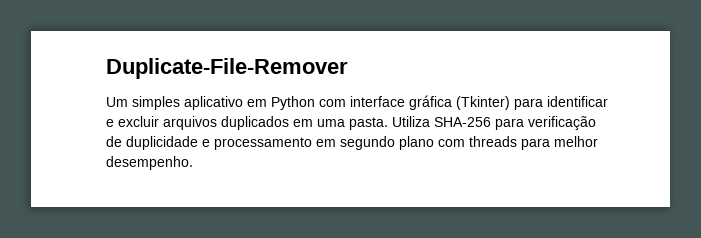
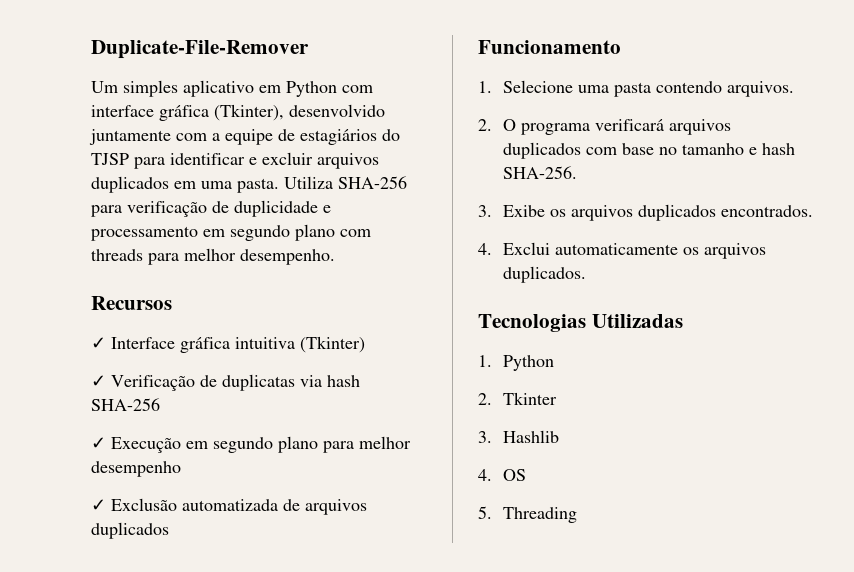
- Um simples aplicativo em Python com interface gráfica (Tkinter) para identificar e excluir arquivos duplicados em uma pasta.
+ Um simples aplicativo em Python com interface gráfica (Tkinter), desenvolvido juntamente com a equipe de estagiários do TJSP para identificar e excluir arquivos duplicados em uma pasta.
+ Recursos
+ ✓ Interface gráfica intuitiva (Tkinter)
+ ✓ Verificação de duplicatas via hash SHA-256
+ ✓ Execução em segundo plano para melhor desempenho
+ ✓ Exclusão automatizada de arquivos duplicados
+ Funcionamento
+ 1. Selecione uma pasta contendo arquivos.
+ 2. O programa verificará arquivos duplicados com base no tamanho e hash SHA-256.
+ 3. Exibe os arquivos duplicados encontrados.
+ 4. Exclui automaticamente os arquivos duplicados.
+ Tecnologias Utilizadas
+ 1. Python
+ 2. Tkinter
+ 3. Hashlib
+ 4. OS
+ 5. Threading

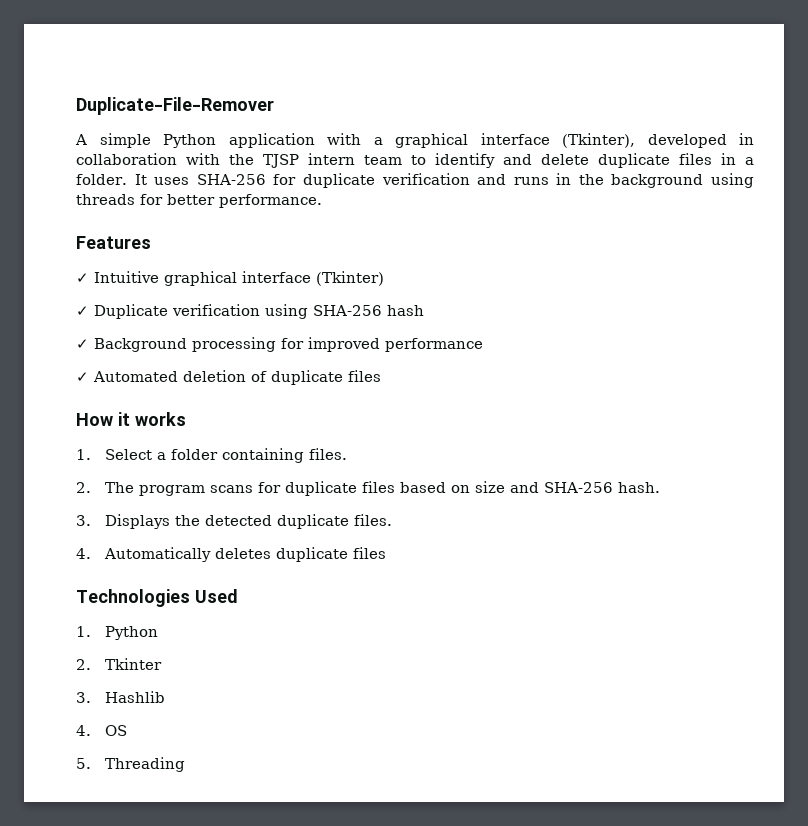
- Um simples aplicativo em Python com interface gráfica (Tkinter), desenvolvido juntamente com a equipe de estagiários do TJSP para identificar e excluir arquivos duplicados em uma pasta. Utiliza SHA-256 para verificação de duplicidade e processamento em segundo plano com threads para melhor desempenho.
- Recursos
- ✓ Interface gráfica intuitiva (Tkinter)
- ✓ Verificação de duplicatas via hash SHA-256
- ✓ Execução em segundo plano para melhor desempenho
- ✓ Exclusão automatizada de arquivos duplicados
- Funcionamento
- 1. Selecione uma pasta contendo arquivos.
- 2. O programa verificará arquivos duplicados com base no tamanho e hash SHA-256.
- 3. Exibe os arquivos duplicados encontrados.
- 4. Exclui automaticamente os arquivos duplicados.
- Tecnologias Utilizadas
+ A simple Python application with a graphical interface (Tkinter), developed in collaboration with the TJSP intern team to identify and delete duplicate files in a folder. It uses SHA-256 for duplicate verification and runs in the background using threads for better performance.
+ Features
+ ✓ Intuitive graphical interface (Tkinter)
+ ✓ Duplicate verification using SHA-256 hash
+ ✓ Background processing for improved performance
+ ✓ Automated deletion of duplicate files
+ How it works
+ 1. Select a folder containing files.
+ 2. The program scans for duplicate files based on size and SHA-256 hash.
+ 3. Displays the detected duplicate files.
+ 4. Automatically deletes duplicate files
+ Technologies Used

